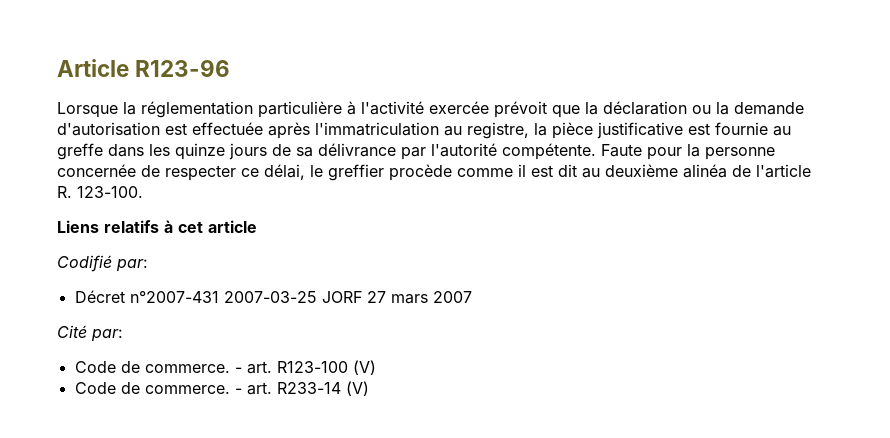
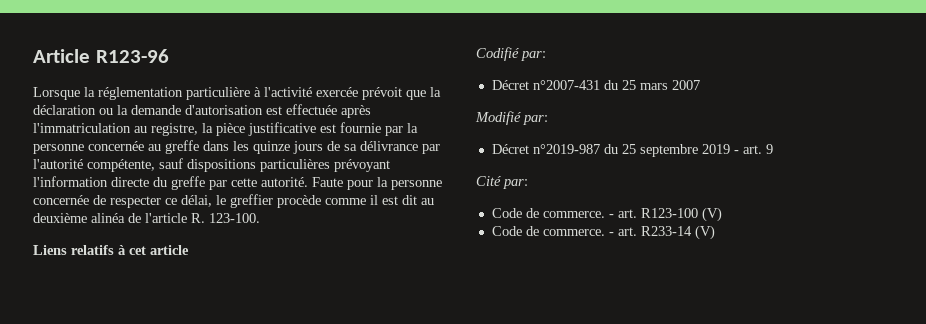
- Lorsque la réglementation particulière à l'activité exercée prévoit que la déclaration ou la demande d'autorisation est effectuée après l'immatriculation au registre, la pièce justificative est fournie au greffe dans les quinze jours de sa délivrance par l'autorité compétente.
+ Lorsque la réglementation particulière à l'activité exercée prévoit que la déclaration ou la demande d'autorisation est effectuée après l'immatriculation au registre, la pièce justificative est fournie par la personne concernée au greffe dans les quinze jours de sa délivrance par l'autorité compétente, sauf dispositions particulières prévoyant l'information directe du greffe par cette autorité.
- Décret n°2007-431 2007-03-25 JORF 27 mars 2007
+ Décret n°2007-431 du 25 mars 2007
+ Modifié par:
+ Décret n°2019-987 du 25 septembre 2019 - art. 9

